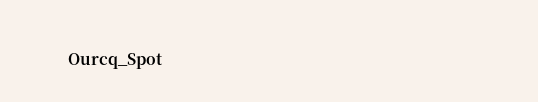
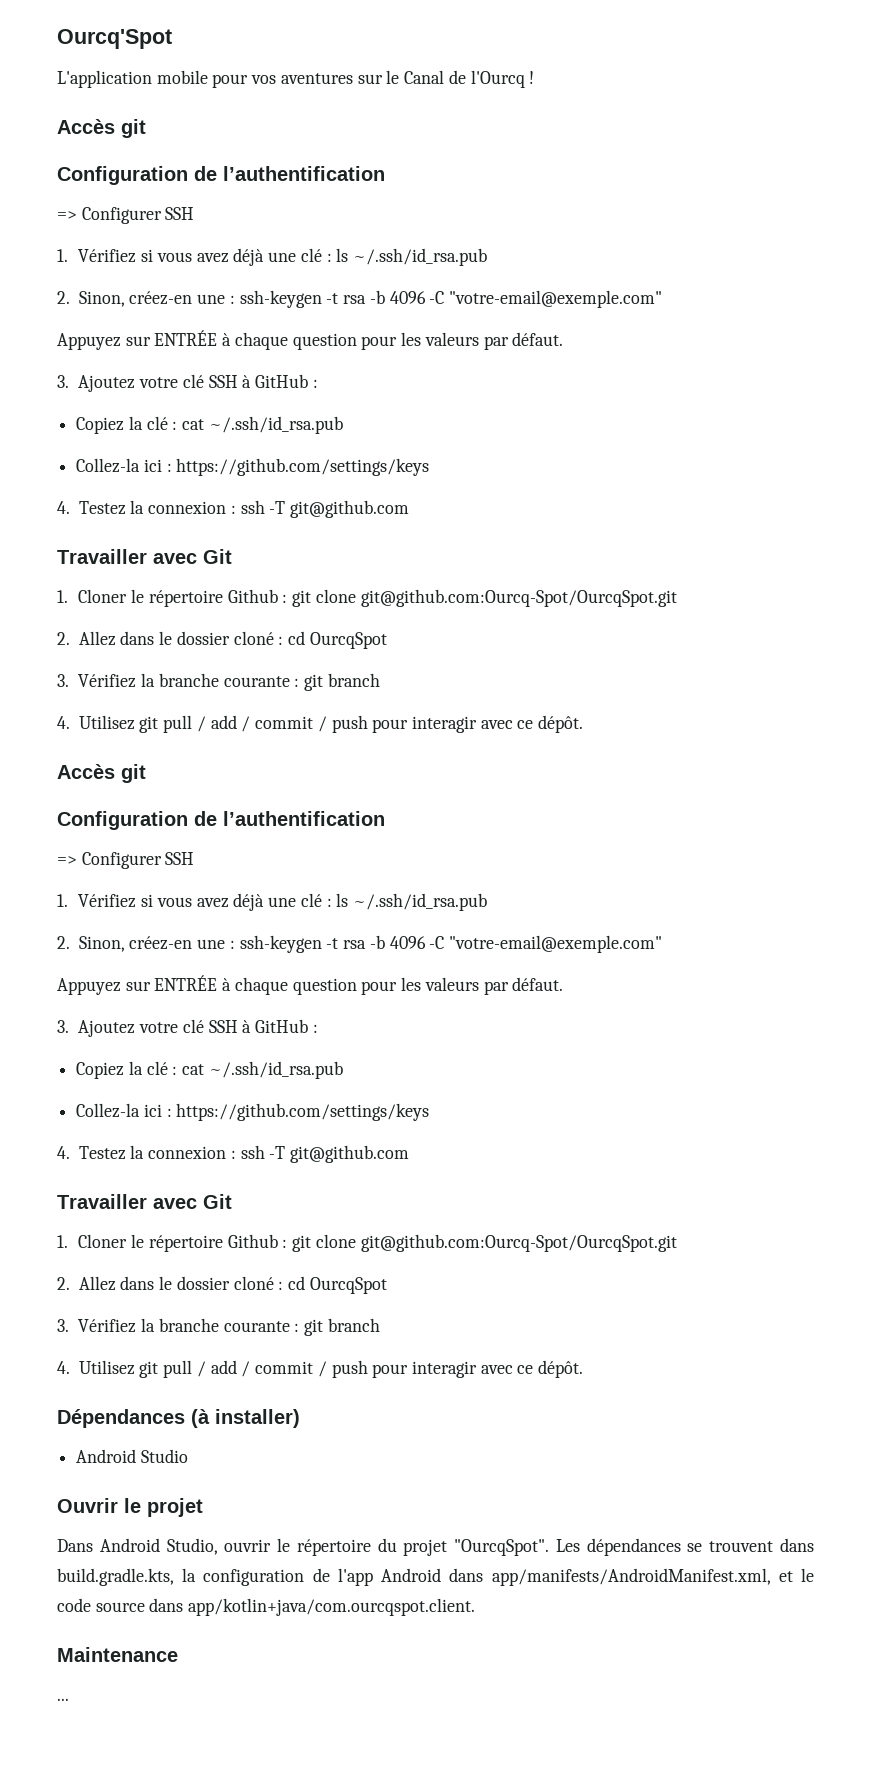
- Ourcq_Spot
+ Ourcq'Spot
+ L'application mobile pour vos aventures sur le Canal de l'Ourcq !
+ Accès git
+ Configuration de l’authentification
+ => Configurer SSH
+ 1. Vérifiez si vous avez déjà une clé : ls ~/.ssh/id_rsa.pub
+ 2. Sinon, créez-en une : ssh-keygen -t rsa -b 4096 -C "votre-email@exemple.com"
+ Appuyez sur ENTRÉE à chaque question pour les valeurs par défaut.
+ 3. Ajoutez votre clé SSH à GitHub :
+ Copiez la clé : cat ~/.ssh/id_rsa.pub
+ Collez-la ici : https://github.com/settings/keys
+ 4. Testez la connexion : ssh -T git@github.com
+ Travailler avec Git
+ 1. Cloner le répertoire Github : git clone git@github.com:Ourcq-Spot/OurcqSpot.git
+ 2. Allez dans le dossier cloné : cd OurcqSpot
+ 3. Vérifiez la branche courante : git branch
+ 4. Utilisez git pull / add / commit / push pour interagir avec ce dépôt.
+ Accès git
+ Configuration de l’authentification
+ => Configurer SSH
+ 1. Vérifiez si vous avez déjà une clé : ls ~/.ssh/id_rsa.pub
+ 2. Sinon, créez-en une : ssh-keygen -t rsa -b 4096 -C "votre-email@exemple.com"
+ Appuyez sur ENTRÉE à chaque question pour les valeurs par défaut.
+ 3. Ajoutez votre clé SSH à GitHub :
+ Copiez la clé : cat ~/.ssh/id_rsa.pub
+ Collez-la ici : https://github.com/settings/keys
+ 4. Testez la connexion : ssh -T git@github.com
+ Travailler avec Git
+ 1. Cloner le répertoire Github : git clone git@github.com:Ourcq-Spot/OurcqSpot.git
+ 2. Allez dans le dossier cloné : cd OurcqSpot
+ 3. Vérifiez la branche courante : git branch
+ 4. Utilisez git pull / add / commit / push pour interagir avec ce dépôt.
+ Dépendances (à installer)
+ Android Studio
+ Ouvrir le projet
+ Dans Android Studio, ouvrir le répertoire du projet "OurcqSpot". Les dépendances se trouvent dans build.gradle.kts, la configuration de l'app Android dans app/manifests/AndroidManifest.xml, et le code source dans app/kotlin+java/com.ourcqspot.client.
+ Maintenance
+ ...

